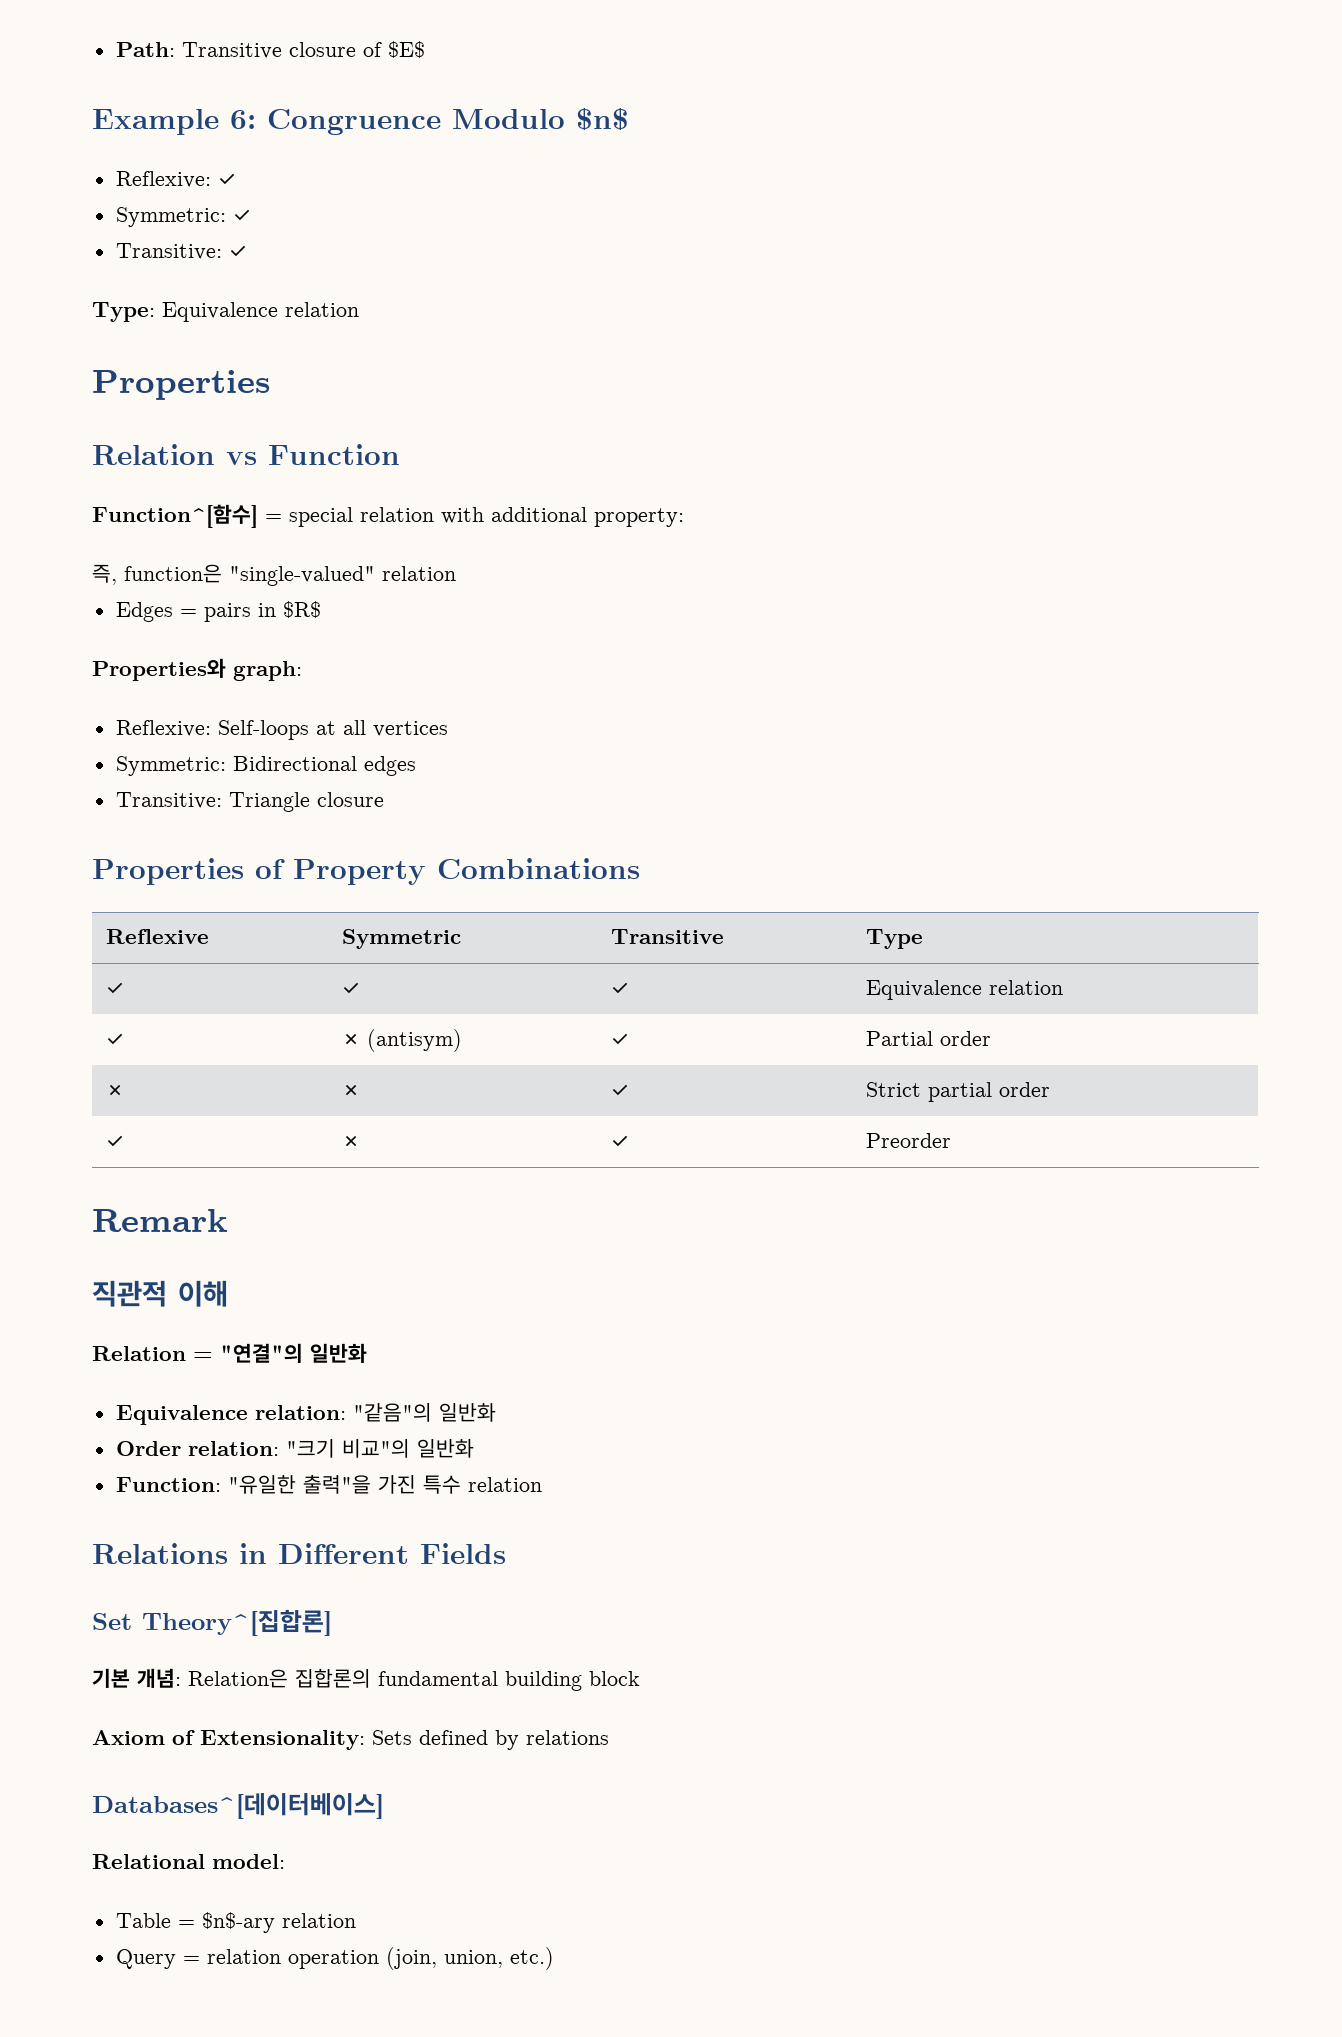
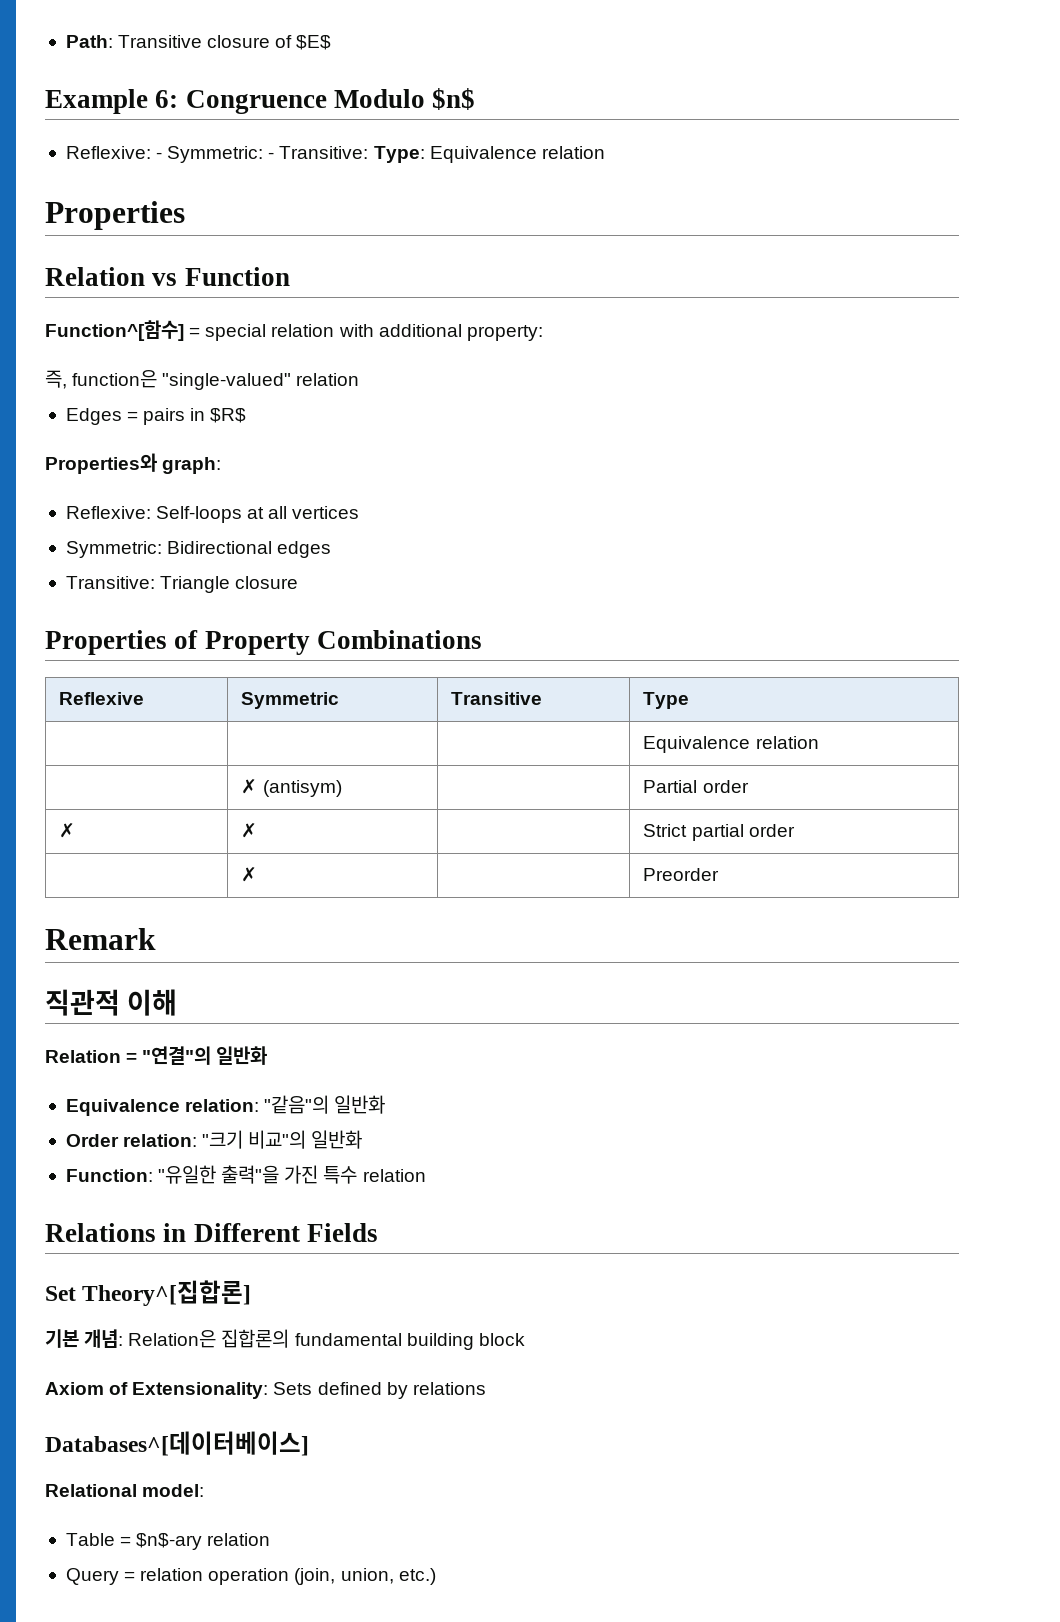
- Reflexive: ✓
- Symmetric: ✓
- Transitive: ✓
- Type: Equivalence relation
+ Reflexive: - Symmetric: - Transitive: Type: Equivalence relation
- ✓ | ✓ | ✓ | Equivalence relation
- ✓ | ✗ (antisym) | ✓ | Partial order
+ | | | Equivalence relation
+ | ✗ (antisym) | | Partial order
- ✗ | ✗ | ✓ | Strict partial order
+ ✗ | ✗ | | Strict partial order
- ✓ | ✗ | ✓ | Preorder
+ | ✗ | | Preorder

